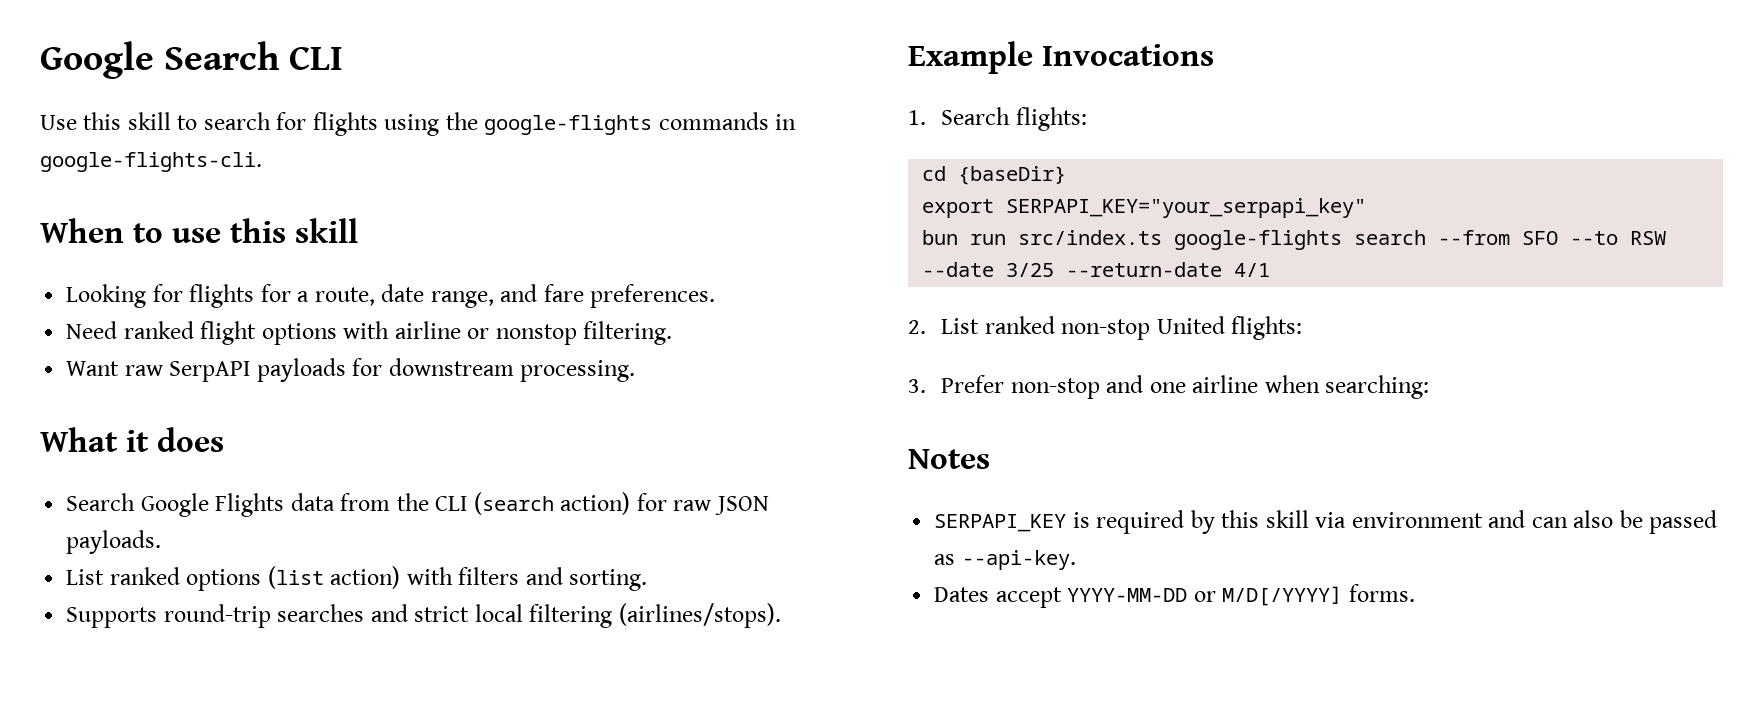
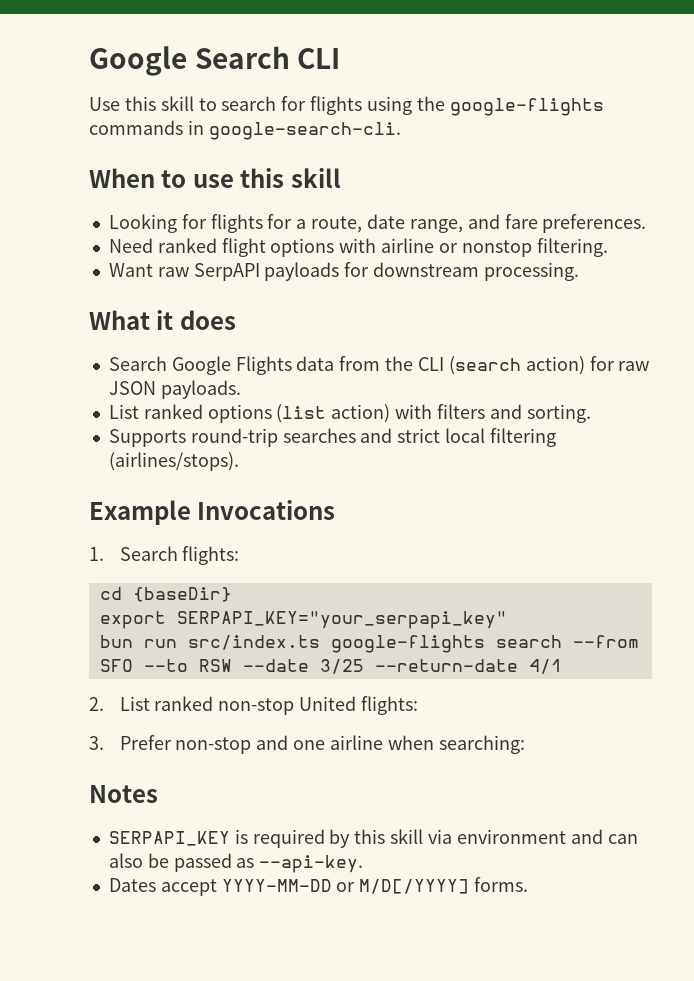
- Use this skill to search for flights using the google-flights commands in google-flights-cli.
+ Use this skill to search for flights using the google-flights commands in google-search-cli.

